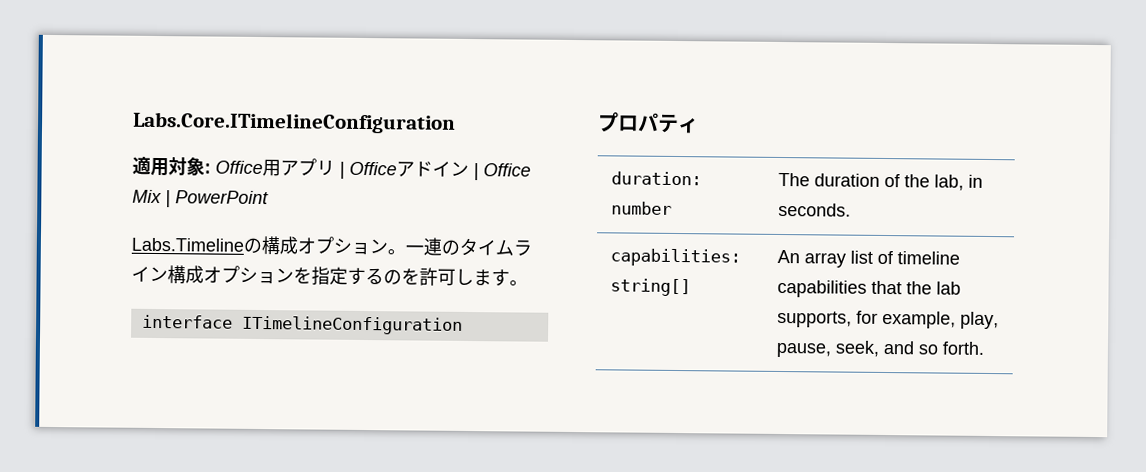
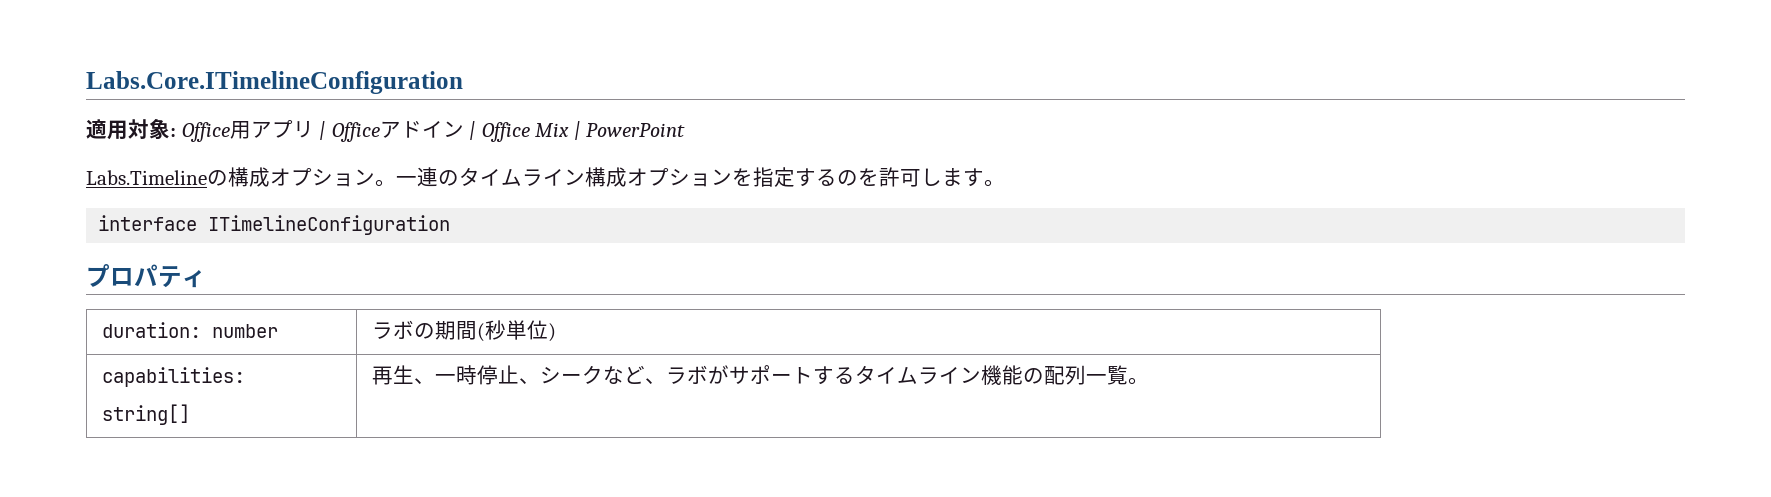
- duration: number | The duration of the lab, in seconds.
- capabilities: string[] | An array list of timeline capabilities that the lab supports, for example, play, pause, seek, and so forth.
+ duration: number | ラボの期間(秒単位)
+ capabilities: string[] | 再生、一時停止、シークなど、ラボがサポートするタイムライン機能の配列一覧。

